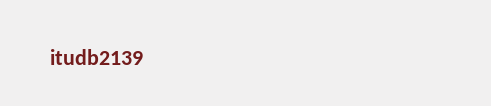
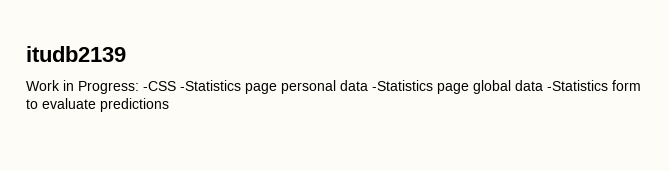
+ Work in Progress: -CSS -Statistics page personal data -Statistics page global data -Statistics form to evaluate predictions

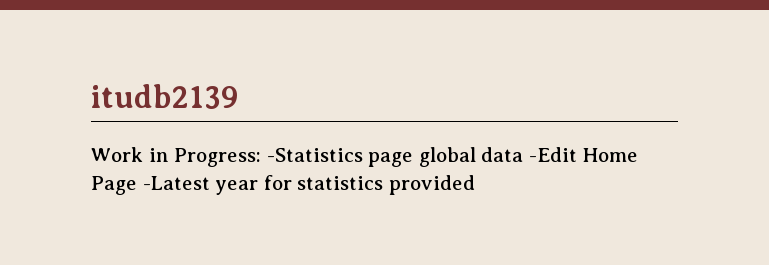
- Work in Progress: -CSS -Statistics page personal data -Statistics page global data -Statistics form to evaluate predictions
+ Work in Progress: -Statistics page global data -Edit Home Page -Latest year for statistics provided

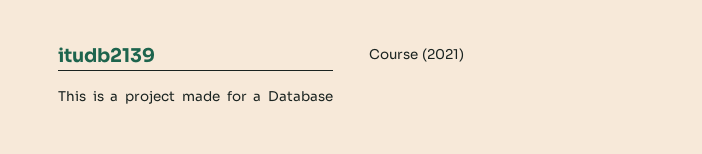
- Work in Progress: -Statistics page global data -Edit Home Page -Latest year for statistics provided
+ This is a project made for a Database Course (2021)

